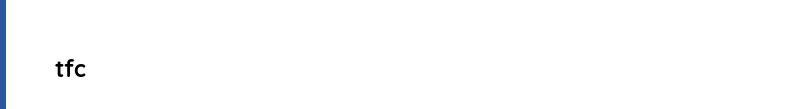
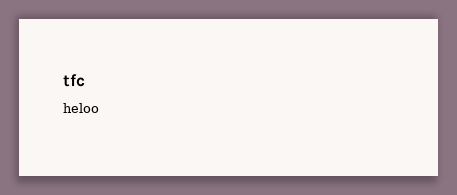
+ heloo

